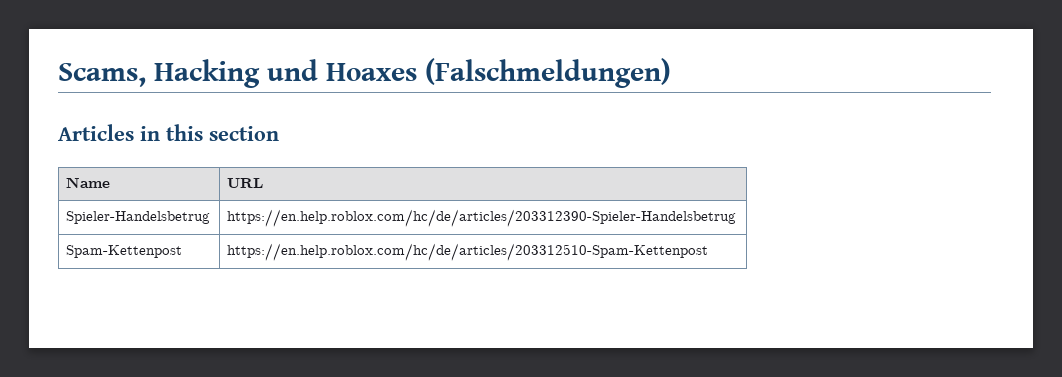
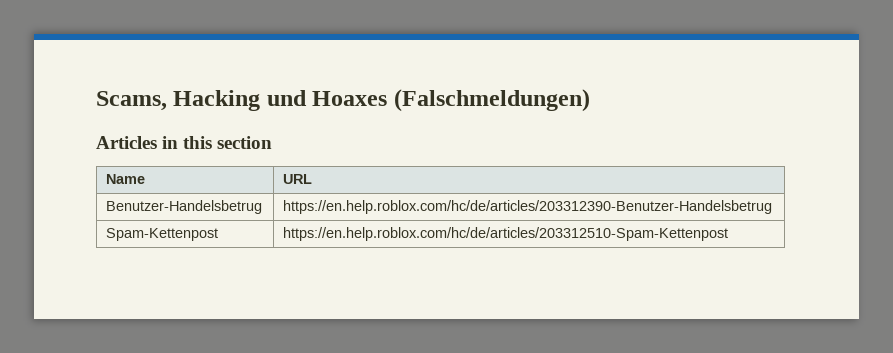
- Spieler-Handelsbetrug | https://en.help.roblox.com/hc/de/articles/203312390-Spieler-Handelsbetrug
+ Benutzer-Handelsbetrug | https://en.help.roblox.com/hc/de/articles/203312390-Benutzer-Handelsbetrug

